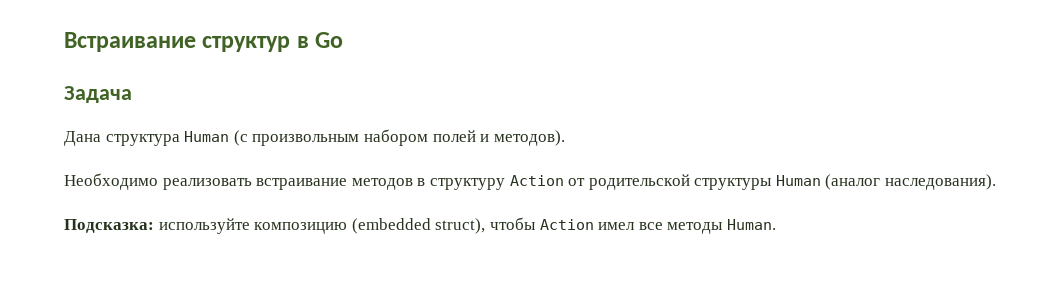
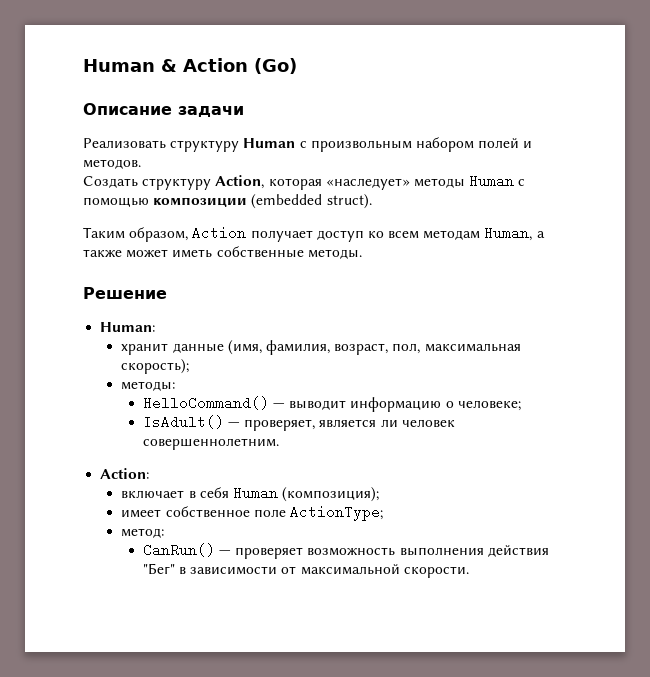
- Встраивание структур в Go
- Задача
- Дана структура Human (с произвольным набором полей и методов).
- Необходимо реализовать встраивание методов в структуру Action от родительской структуры Human (аналог наследования).
- Подсказка: используйте композицию (embedded struct), чтобы Action имел все методы Human.
+ Human & Action (Go)
+ Описание задачи
+ Реализовать структуру Human с произвольным набором полей и методов.
+ Создать структуру Action, которая «наследует» методы Human с помощью композиции (embedded struct).
+ Таким образом, Action получает доступ ко всем методам Human, а также может иметь собственные методы.
+ Решение
+ Human:
+ хранит данные (имя, фамилия, возраст, пол, максимальная скорость);
+ методы:
+ HelloCommand() — выводит информацию о человеке;
+ IsAdult() — проверяет, является ли человек совершеннолетним.
+ Action:
+ включает в себя Human (композиция);
+ имеет собственное поле ActionType;
+ метод:
+ CanRun() — проверяет возможность выполнения действия "Бег" в зависимости от максимальной скорости.

